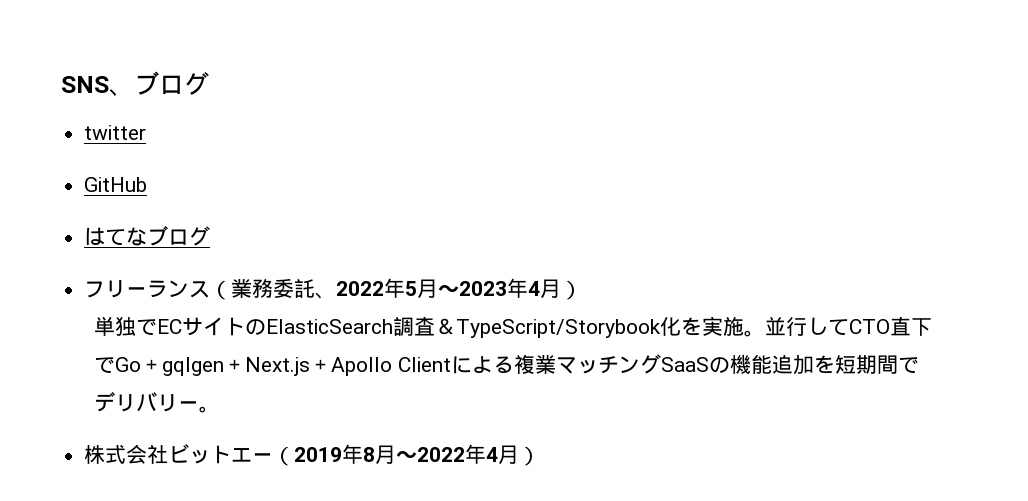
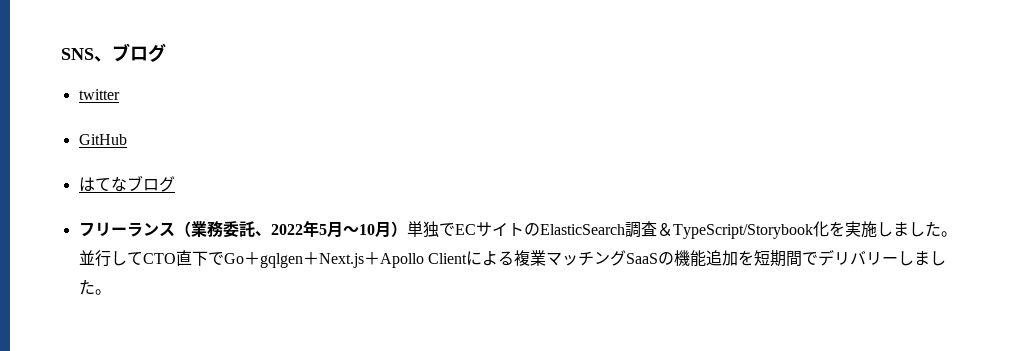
- フリーランス（業務委託、2022年5月〜2023年4月）
- 単独でECサイトのElasticSearch調査＆TypeScript/Storybook化を実施。
+ フリーランス（業務委託、2022年5月〜10月）単独でECサイトのElasticSearch調査＆TypeScript/Storybook化を実施しました。
- 並行してCTO直下でGo＋gqlgen＋Next.js＋Apollo Clientによる複業マッチングSaaSの機能追加を短期間でデリバリー。
- 株式会社ビットエー（2019年8月〜2022年4月）
+ 並行してCTO直下でGo＋gqlgen＋Next.js＋Apollo Clientによる複業マッチングSaaSの機能追加を短期間でデリバリーしました。

